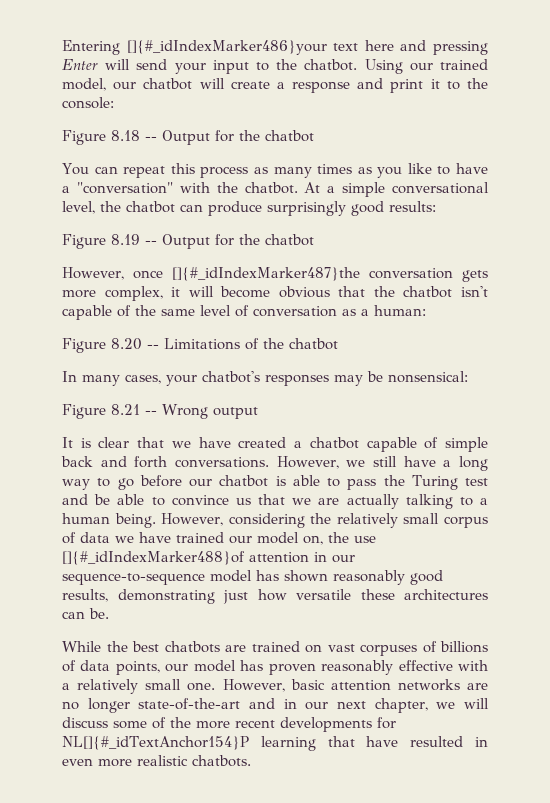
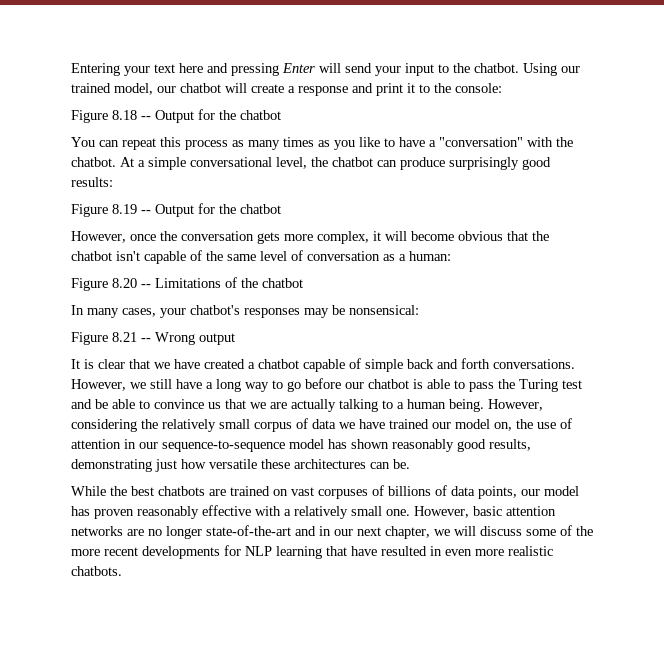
- Entering []{#_idIndexMarker486}your text here and pressing Enter will send your input to the chatbot.
+ Entering your text here and pressing Enter will send your input to the chatbot.
- However, once []{#_idIndexMarker487}the conversation gets more complex, it will become obvious that the chatbot isn't capable of the same level of conversation as a human:
+ However, once the conversation gets more complex, it will become obvious that the chatbot isn't capable of the same level of conversation as a human:
- However, considering the relatively small corpus of data we have trained our model on, the use []{#_idIndexMarker488}of attention in our sequence-to-sequence model has shown reasonably good results, demonstrating just how versatile these architectures can be.
+ However, considering the relatively small corpus of data we have trained our model on, the use of attention in our sequence-to-sequence model has shown reasonably good results, demonstrating just how versatile these architectures can be.
- However, basic attention networks are no longer state-of-the-art and in our next chapter, we will discuss some of the more recent developments for NL[]{#_idTextAnchor154}P learning that have resulted in even more realistic chatbots.
+ However, basic attention networks are no longer state-of-the-art and in our next chapter, we will discuss some of the more recent developments for NLP learning that have resulted in even more realistic chatbots.

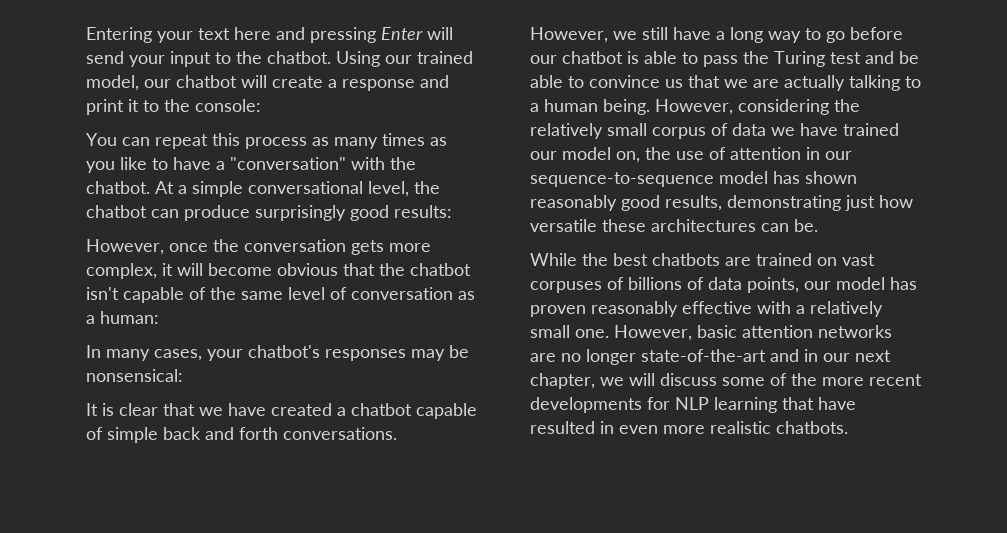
- Figure 8.18 -- Output for the chatbot
- Figure 8.19 -- Output for the chatbot
- Figure 8.20 -- Limitations of the chatbot
- Figure 8.21 -- Wrong output

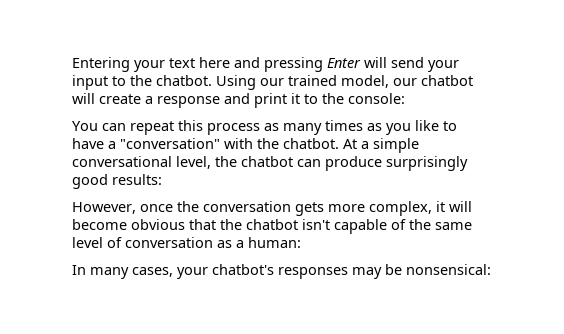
- It is clear that we have created a chatbot capable of simple back and forth conversations. However, we still have a long way to go before our chatbot is able to pass the Turing test and be able to convince us that we are actually talking to a human being. However, considering the relatively small corpus of data we have trained our model on, the use of attention in our sequence-to-sequence model has shown reasonably good results, demonstrating just how versatile these architectures can be.
- While the best chatbots are trained on vast corpuses of billions of data points, our model has proven reasonably effective with a relatively small one. However, basic attention networks are no longer state-of-the-art and in our next chapter, we will discuss some of the more recent developments for NLP learning that have resulted in even more realistic chatbots.

